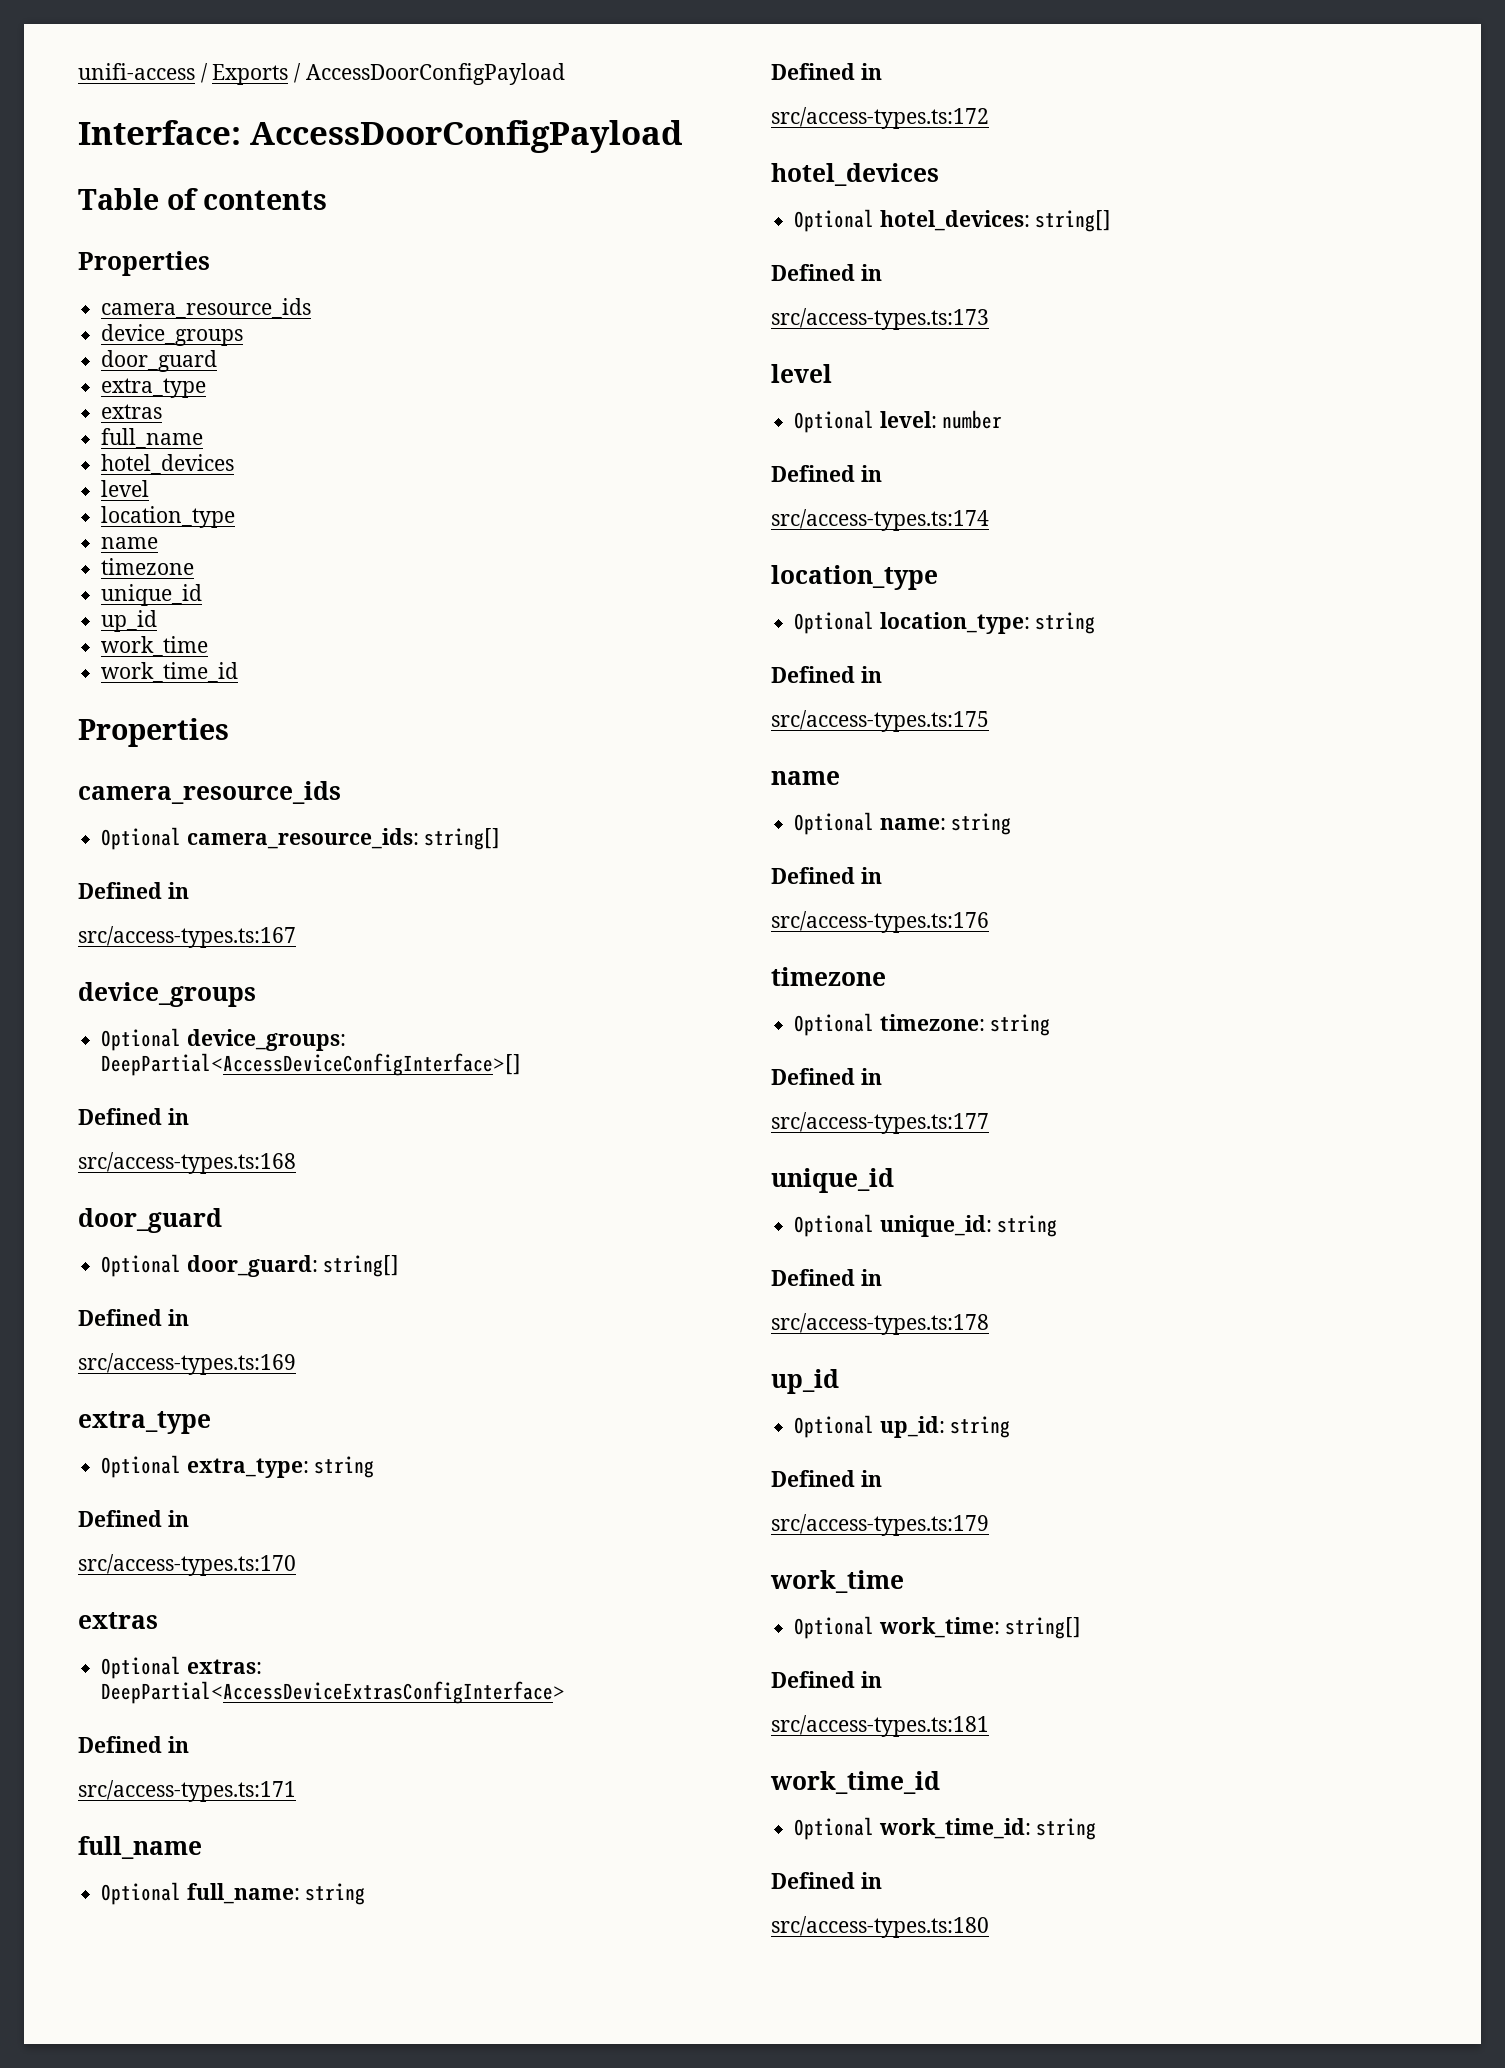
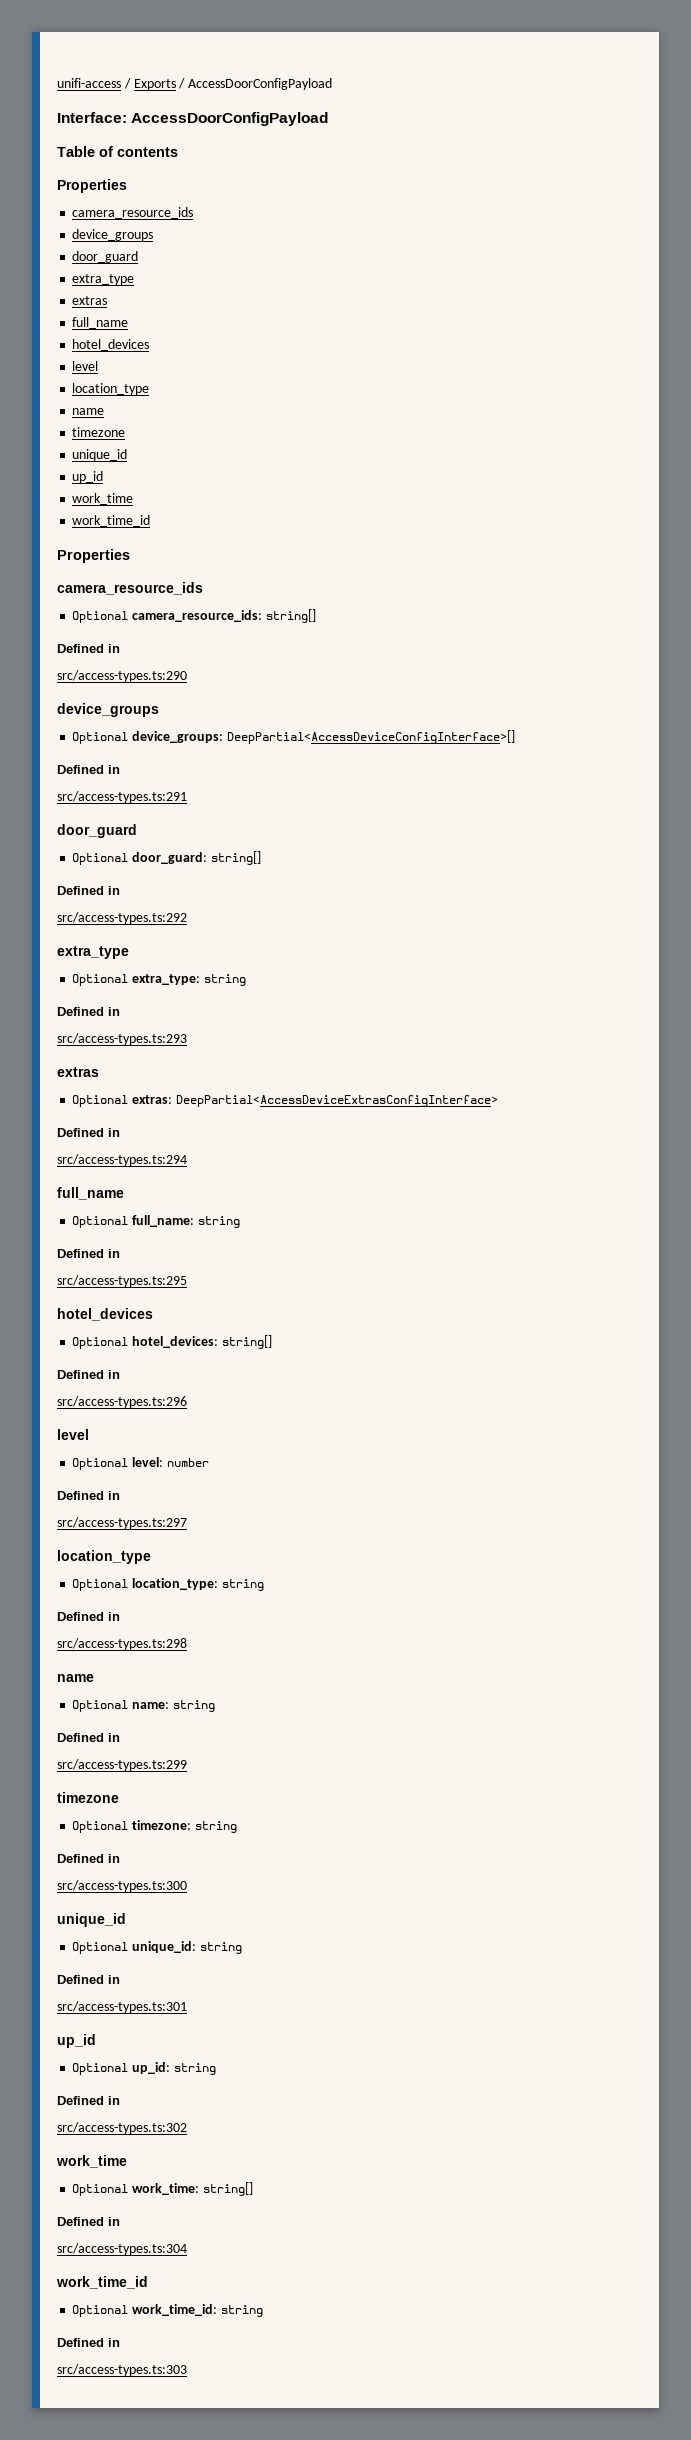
- src/access-types.ts:167
+ src/access-types.ts:290
- src/access-types.ts:168
+ src/access-types.ts:291
- src/access-types.ts:169
+ src/access-types.ts:292
- src/access-types.ts:170
+ src/access-types.ts:293
- src/access-types.ts:171
+ src/access-types.ts:294
- src/access-types.ts:172
+ src/access-types.ts:295
- src/access-types.ts:173
+ src/access-types.ts:296
- src/access-types.ts:174
+ src/access-types.ts:297
- src/access-types.ts:175
+ src/access-types.ts:298
- src/access-types.ts:176
+ src/access-types.ts:299
- src/access-types.ts:177
+ src/access-types.ts:300
- src/access-types.ts:178
+ src/access-types.ts:301
- src/access-types.ts:179
+ src/access-types.ts:302
- src/access-types.ts:181
+ src/access-types.ts:304
- src/access-types.ts:180
+ src/access-types.ts:303

